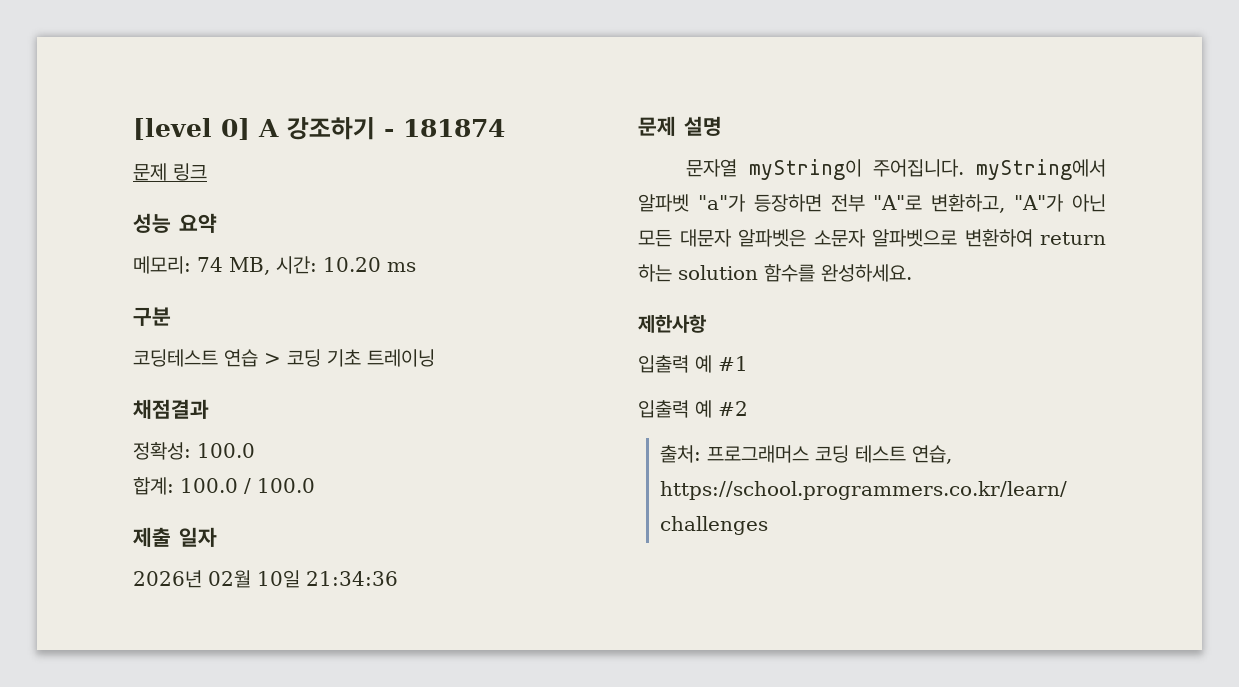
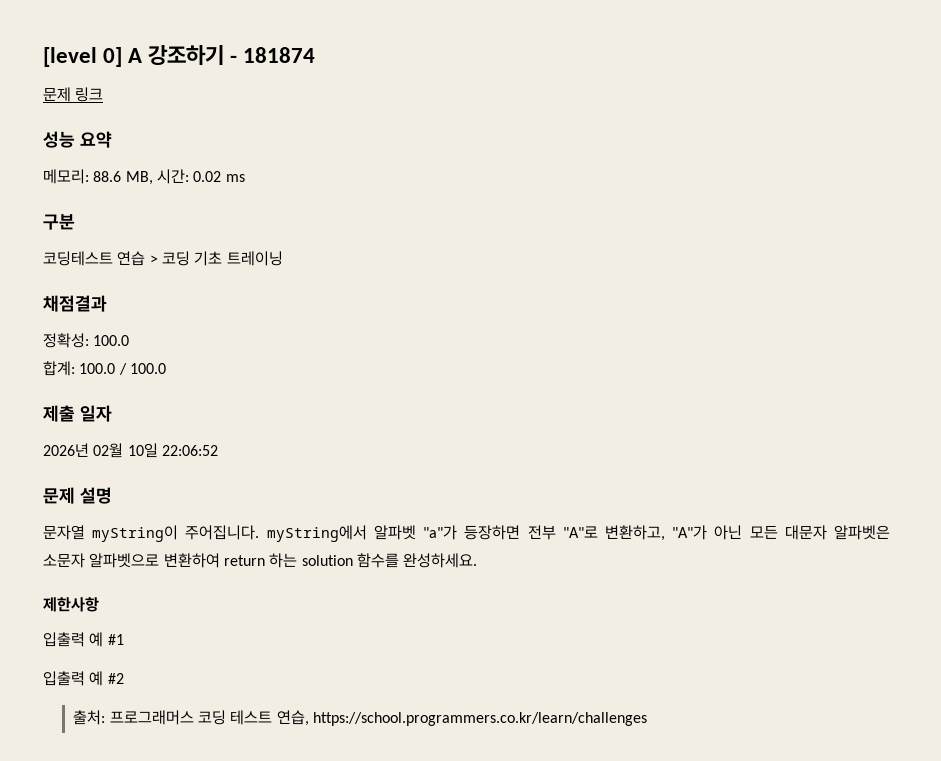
- 메모리: 74 MB, 시간: 10.20 ms
+ 메모리: 88.6 MB, 시간: 0.02 ms
- 2026년 02월 10일 21:34:36
+ 2026년 02월 10일 22:06:52

